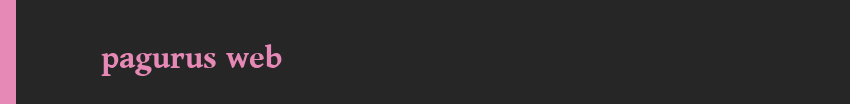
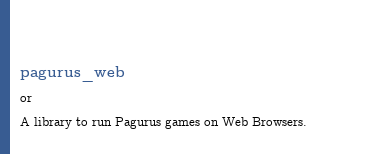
- pagurus web
+ pagurus_web
+ or
+ A library to run Pagurus games on Web Browsers.

